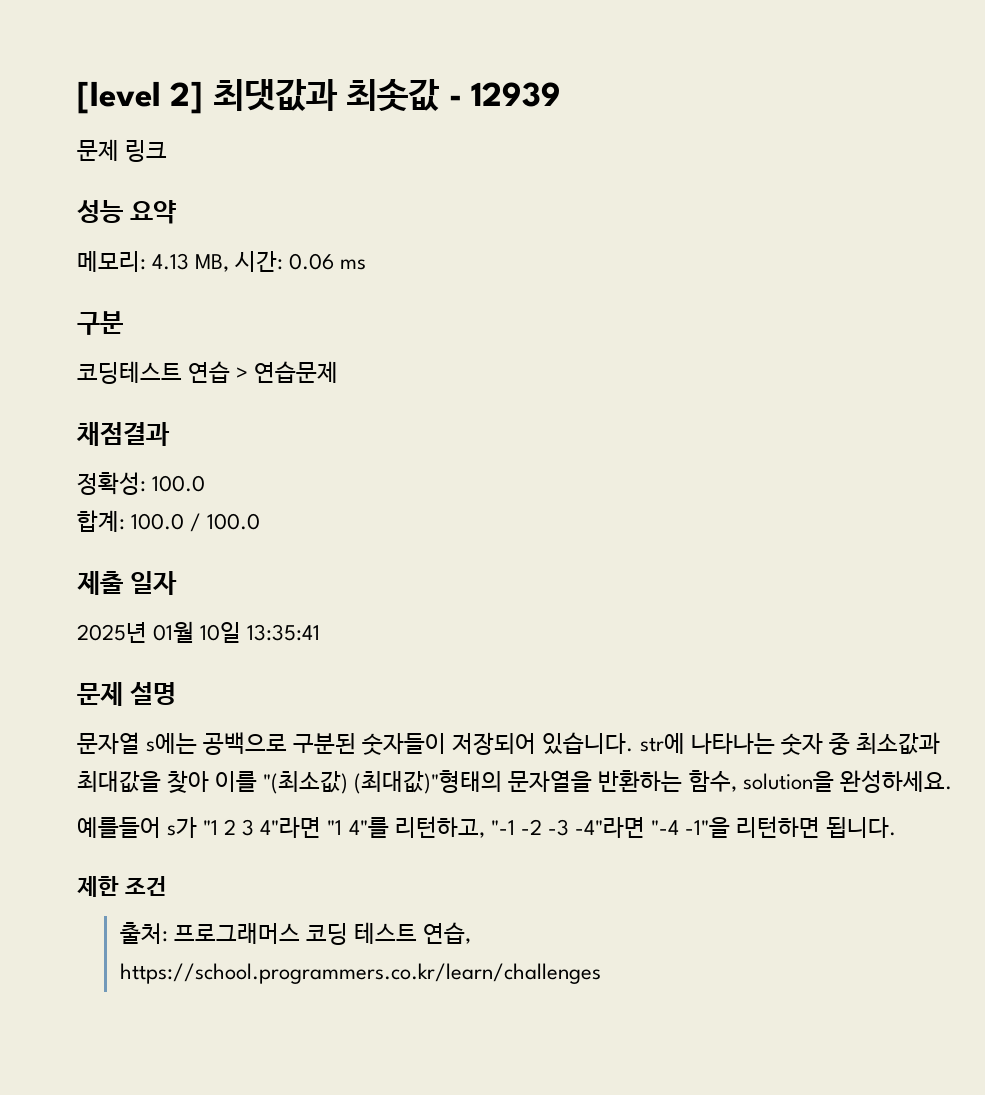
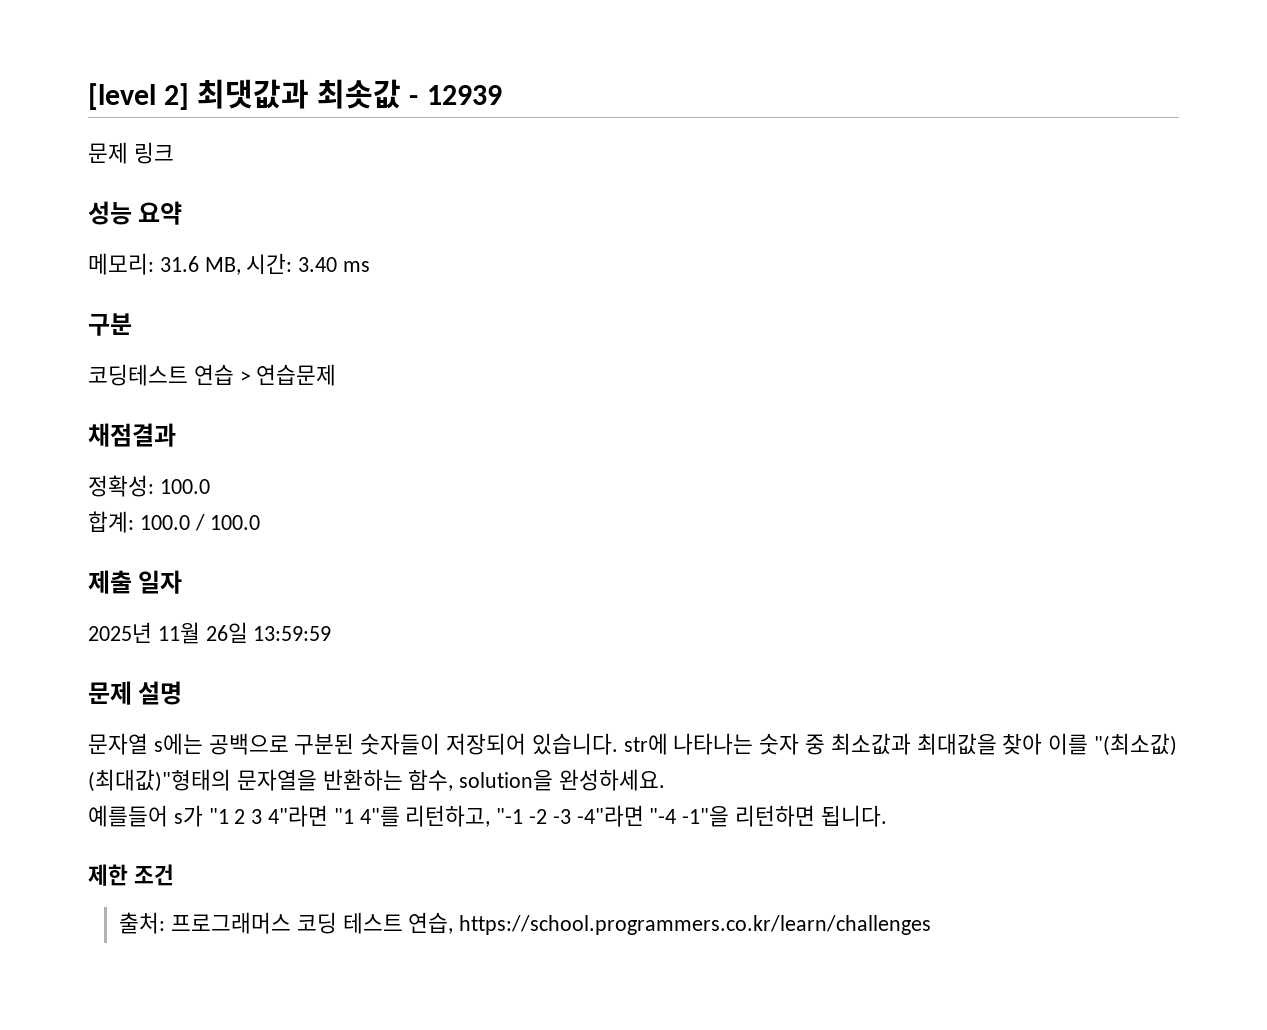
- 메모리: 4.13 MB, 시간: 0.06 ms
+ 메모리: 31.6 MB, 시간: 3.40 ms
- 2025년 01월 10일 13:35:41
+ 2025년 11월 26일 13:59:59

